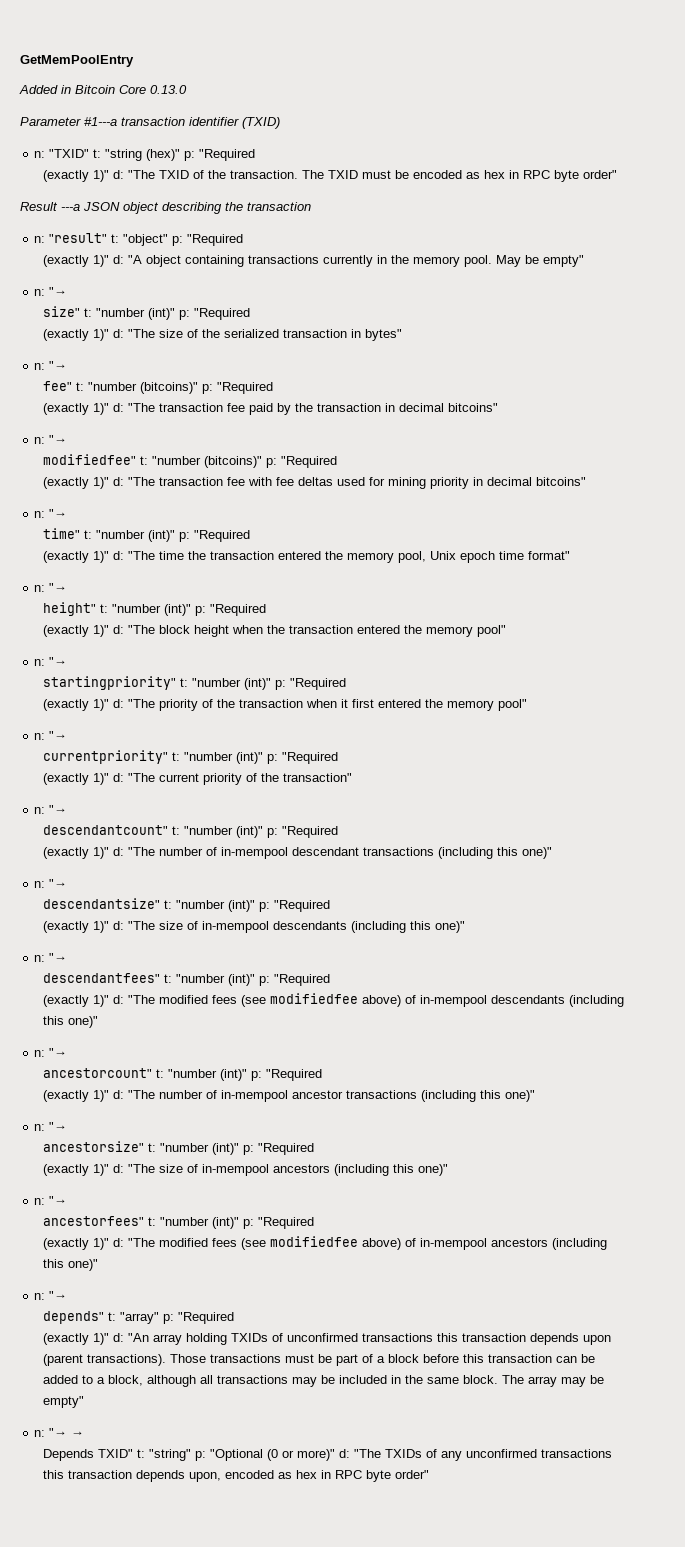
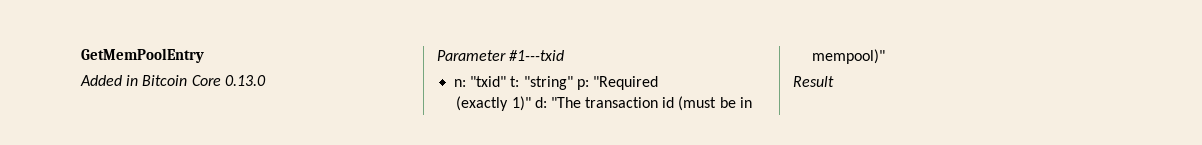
- Parameter #1---a transaction identifier (TXID)
- n: "TXID" t: "string (hex)" p: "Required
- (exactly 1)" d: "The TXID of the transaction. The TXID must be encoded as hex in RPC byte order"
- Result ---a JSON object describing the transaction
- n: "result" t: "object" p: "Required
- (exactly 1)" d: "A object containing transactions currently in the memory pool. May be empty"
- n: "→
- size" t: "number (int)" p: "Required
- (exactly 1)" d: "The size of the serialized transaction in bytes"
- n: "→
- fee" t: "number (bitcoins)" p: "Required
- (exactly 1)" d: "The transaction fee paid by the transaction in decimal bitcoins"
- n: "→
- modifiedfee" t: "number (bitcoins)" p: "Required
- (exactly 1)" d: "The transaction fee with fee deltas used for mining priority in decimal bitcoins"
- n: "→
- time" t: "number (int)" p: "Required
- (exactly 1)" d: "The time the transaction entered the memory pool, Unix epoch time format"
- n: "→
- height" t: "number (int)" p: "Required
- (exactly 1)" d: "The block height when the transaction entered the memory pool"
- n: "→
- startingpriority" t: "number (int)" p: "Required
- (exactly 1)" d: "The priority of the transaction when it first entered the memory pool"
- n: "→
- currentpriority" t: "number (int)" p: "Required
- (exactly 1)" d: "The current priority of the transaction"
- n: "→
- descendantcount" t: "number (int)" p: "Required
- (exactly 1)" d: "The number of in-mempool descendant transactions (including this one)"
- n: "→
- descendantsize" t: "number (int)" p: "Required
- (exactly 1)" d: "The size of in-mempool descendants (including this one)"
- n: "→
- descendantfees" t: "number (int)" p: "Required
- (exactly 1)" d: "The modified fees (see modifiedfee above) of in-mempool descendants (including this one)"
- n: "→
- ancestorcount" t: "number (int)" p: "Required
- (exactly 1)" d: "The number of in-mempool ancestor transactions (including this one)"
- n: "→
- ancestorsize" t: "number (int)" p: "Required
- (exactly 1)" d: "The size of in-mempool ancestors (including this one)"
- n: "→
- ancestorfees" t: "number (int)" p: "Required
- (exactly 1)" d: "The modified fees (see modifiedfee above) of in-mempool ancestors (including this one)"
- n: "→
- depends" t: "array" p: "Required
- (exactly 1)" d: "An array holding TXIDs of unconfirmed transactions this transaction depends upon (parent transactions). Those transactions must be part of a block before this transaction can be added to a block, although all transactions may be included in the same block. The array may be empty"
- n: "→ →
- Depends TXID" t: "string" p: "Optional (0 or more)" d: "The TXIDs of any unconfirmed transactions this transaction depends upon, encoded as hex in RPC byte order"
+ Parameter #1---txid
+ n: "txid" t: "string" p: "Required
+ (exactly 1)" d: "The transaction id (must be in mempool)"
+ Result

